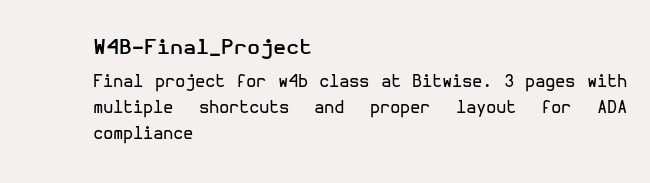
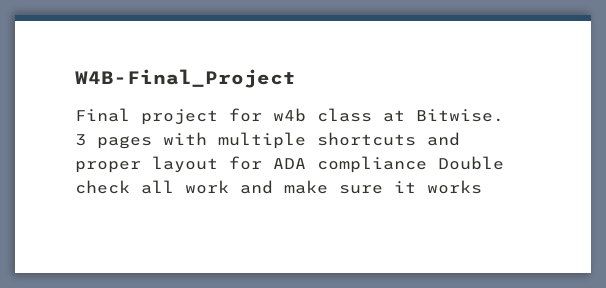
- 3 pages with multiple shortcuts and proper layout for ADA compliance
+ 3 pages with multiple shortcuts and proper layout for ADA compliance Double check all work and make sure it works

